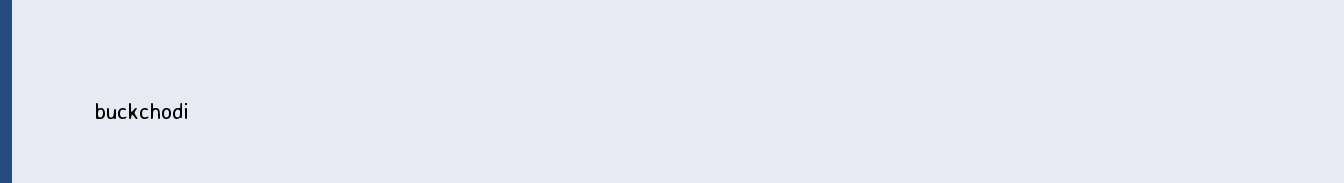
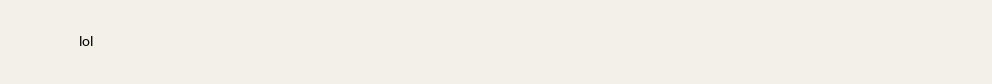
- buckchodi
+ lol

